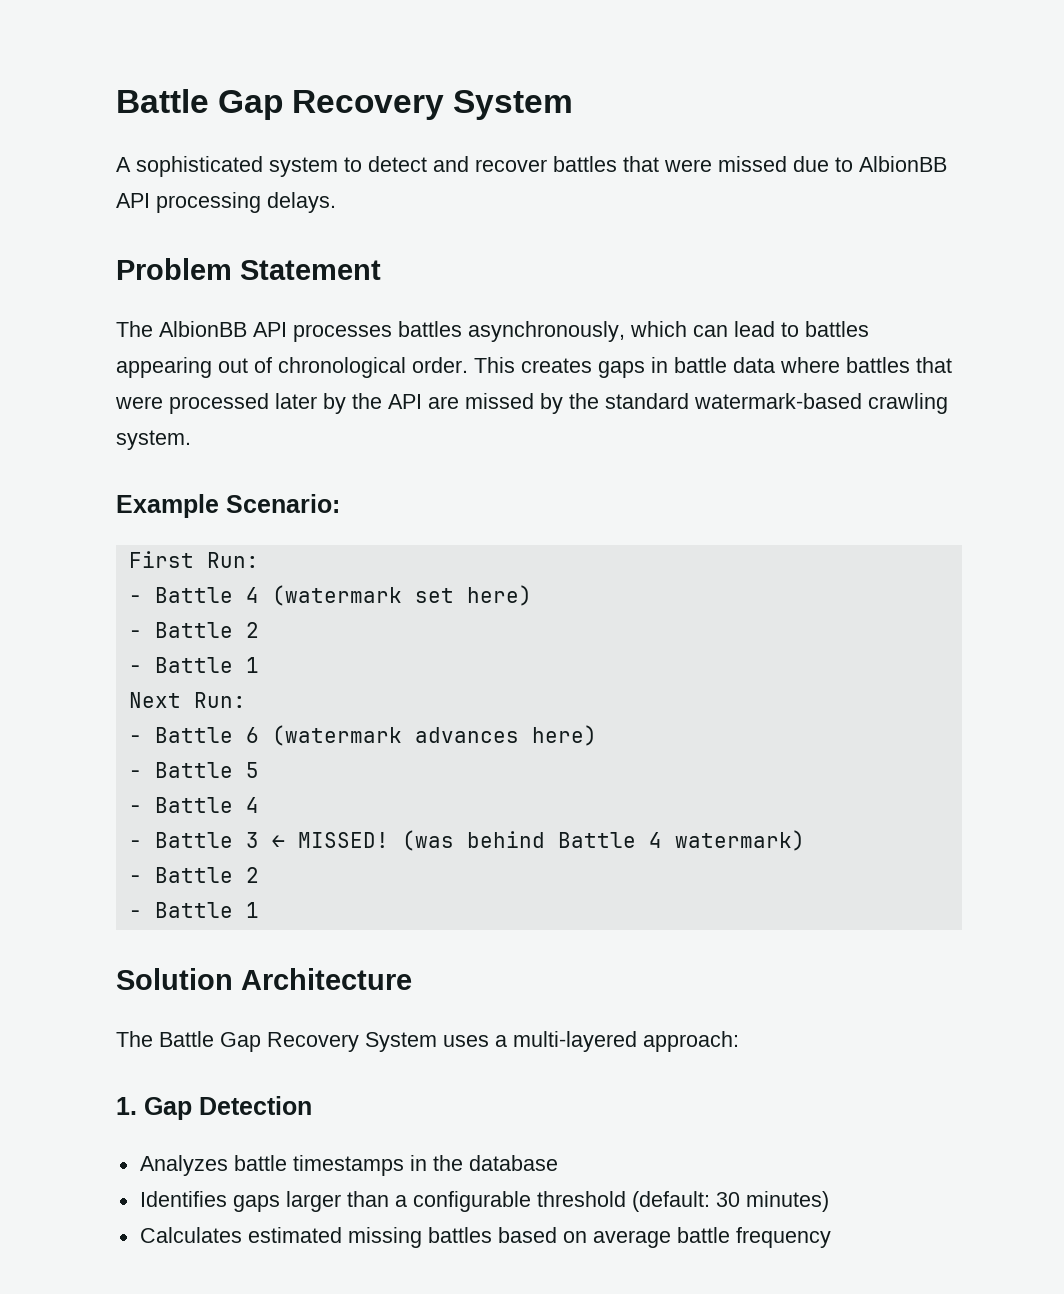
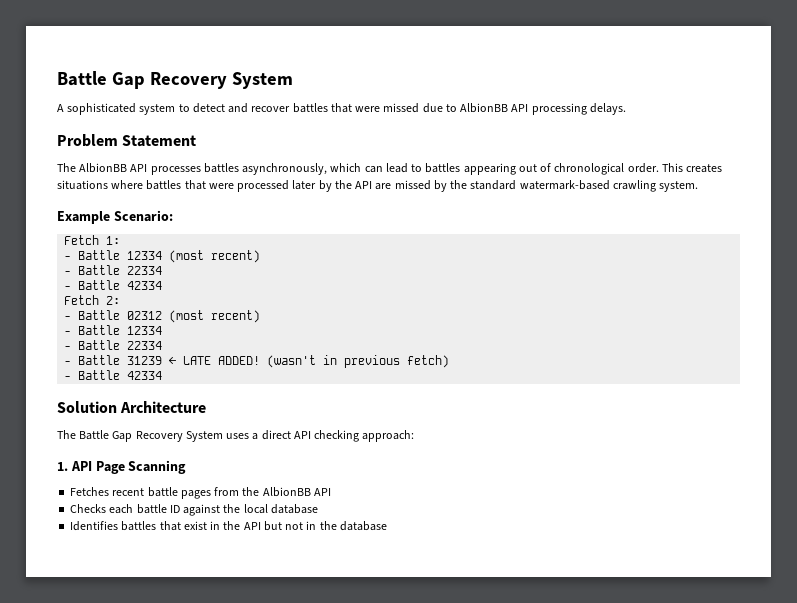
- This creates gaps in battle data where battles that were processed later by the API are missed by the standard watermark-based crawling system.
+ This creates situations where battles that were processed later by the API are missed by the standard watermark-based crawling system.
- First Run:
- - Battle 4 (watermark set here)
- - Battle 2
- - Battle 1
- Next Run:
- - Battle 6 (watermark advances here)
- - Battle 5
- - Battle 4
- - Battle 3 ← MISSED! (was behind Battle 4 watermark)
- - Battle 2
- - Battle 1
+ Fetch 1:
+ - Battle 12334 (most recent)
+ - Battle 22334
+ - Battle 42334
+ Fetch 2:
+ - Battle 02312 (most recent)
+ - Battle 12334
+ - Battle 22334
+ - Battle 31239 ← LATE ADDED! (wasn't in previous fetch)
+ - Battle 42334
- The Battle Gap Recovery System uses a multi-layered approach:
+ The Battle Gap Recovery System uses a direct API checking approach:
- 1. Gap Detection
- Analyzes battle timestamps in the database
- Identifies gaps larger than a configurable threshold (default: 30 minutes)
- Calculates estimated missing battles based on average battle frequency
+ 1. API Page Scanning
+ Fetches recent battle pages from the AlbionBB API
+ Checks each battle ID against the local database
+ Identifies battles that exist in the API but not in the database

